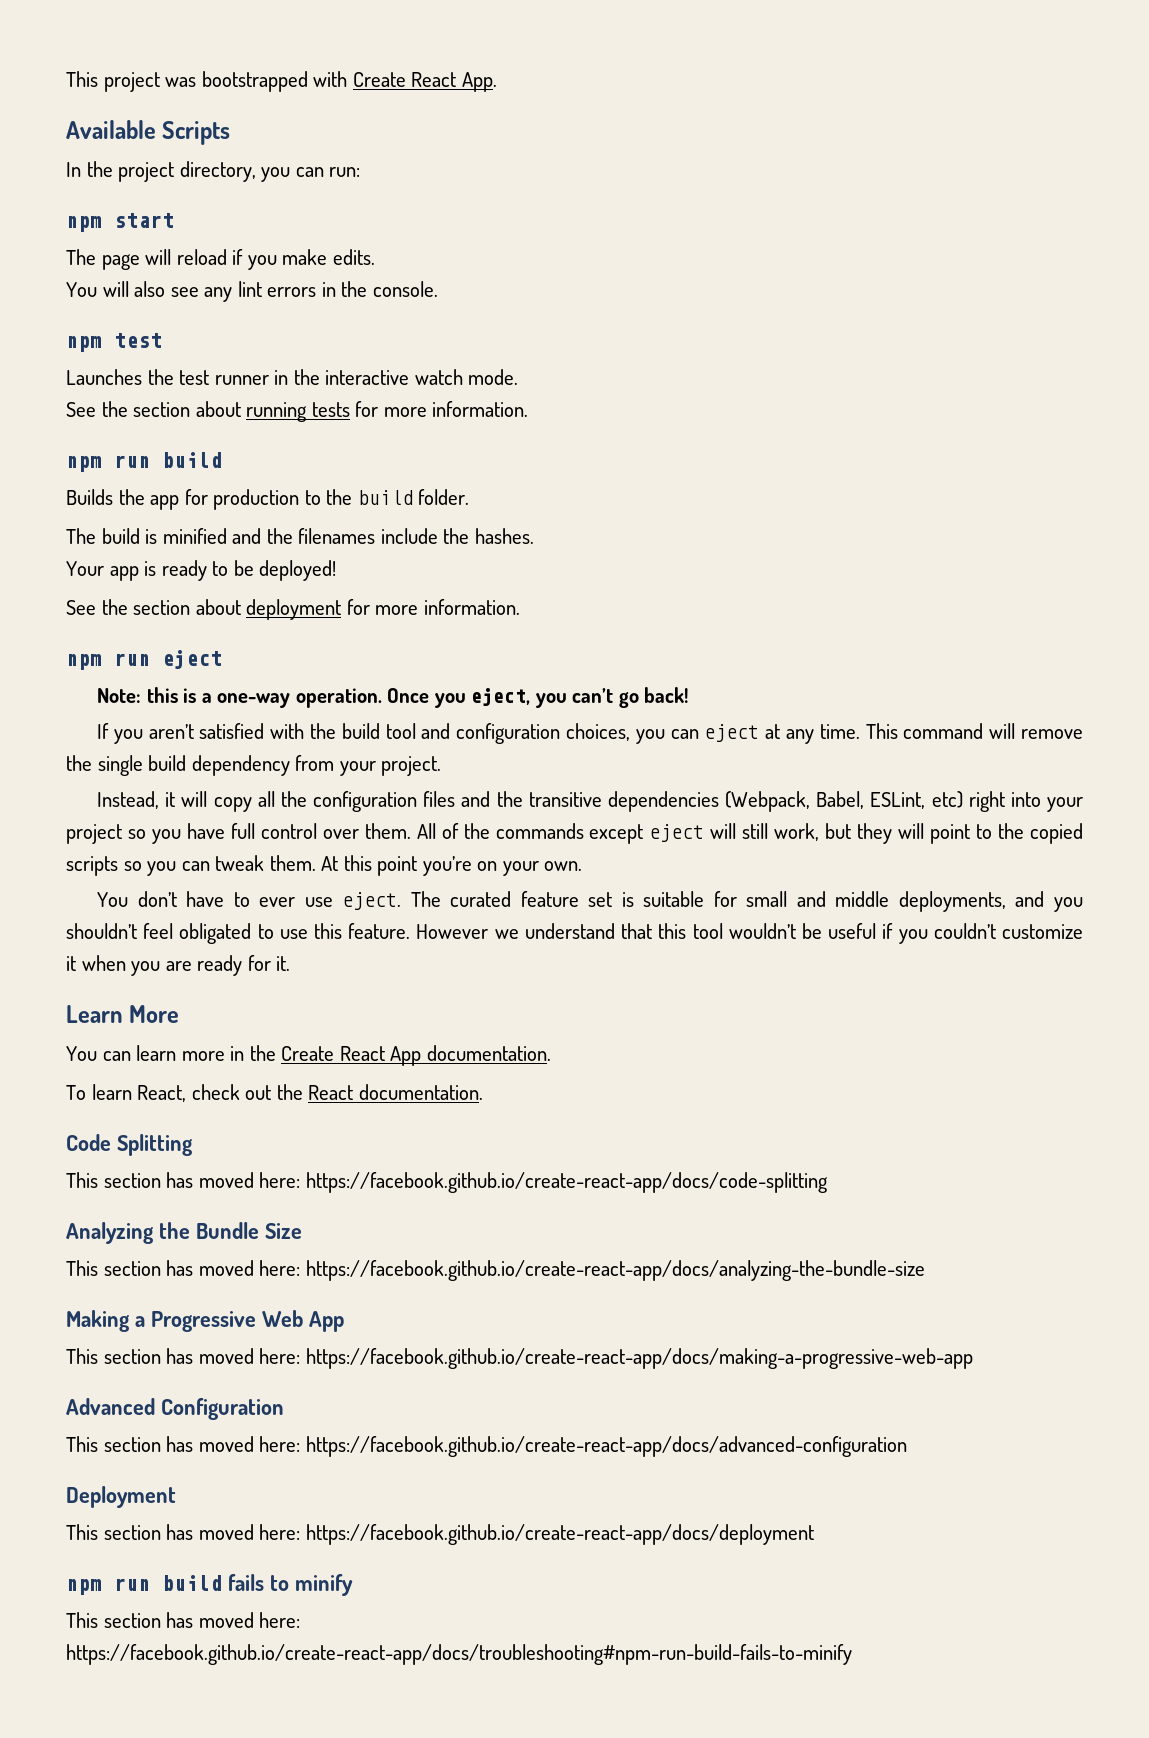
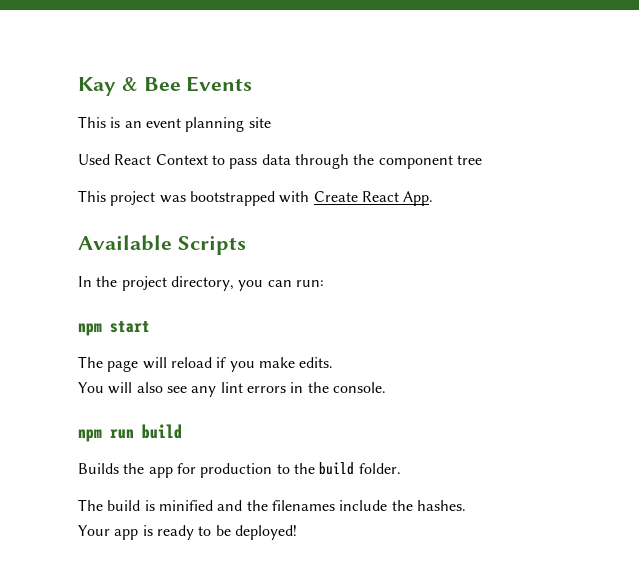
+ Kay & Bee Events
+ This is an event planning site
+ Used React Context to pass data through the component tree
- npm test
- Launches the test runner in the interactive watch mode.
- See the section about running tests for more information.
- See the section about deployment for more information.
- npm run eject
- Note: this is a one-way operation. Once you eject, you can’t go back!
- If you aren’t satisfied with the build tool and configuration choices, you can eject at any time. This command will remove the single build dependency from your project.
- Instead, it will copy all the configuration files and the transitive dependencies (Webpack, Babel, ESLint, etc) right into your project so you have full control over them. All of the commands except eject will still work, but they will point to the copied scripts so you can tweak them. At this point you’re on your own.
- You don’t have to ever use eject. The curated feature set is suitable for small and middle deployments, and you shouldn’t feel obligated to use this feature. However we understand that this tool wouldn’t be useful if you couldn’t customize it when you are ready for it.
- Learn More
- You can learn more in the Create React App documentation.
- To learn React, check out the React documentation.
- Code Splitting
- This section has moved here: https://facebook.github.io/create-react-app/docs/code-splitting
- Analyzing the Bundle Size
- This section has moved here: https://facebook.github.io/create-react-app/docs/analyzing-the-bundle-size
- Making a Progressive Web App
- This section has moved here: https://facebook.github.io/create-react-app/docs/making-a-progressive-web-app
- Advanced Configuration
- This section has moved here: https://facebook.github.io/create-react-app/docs/advanced-configuration
- Deployment
- This section has moved here: https://facebook.github.io/create-react-app/docs/deployment
- npm run build fails to minify
- This section has moved here: https://facebook.github.io/create-react-app/docs/troubleshooting#npm-run-build-fails-to-minify

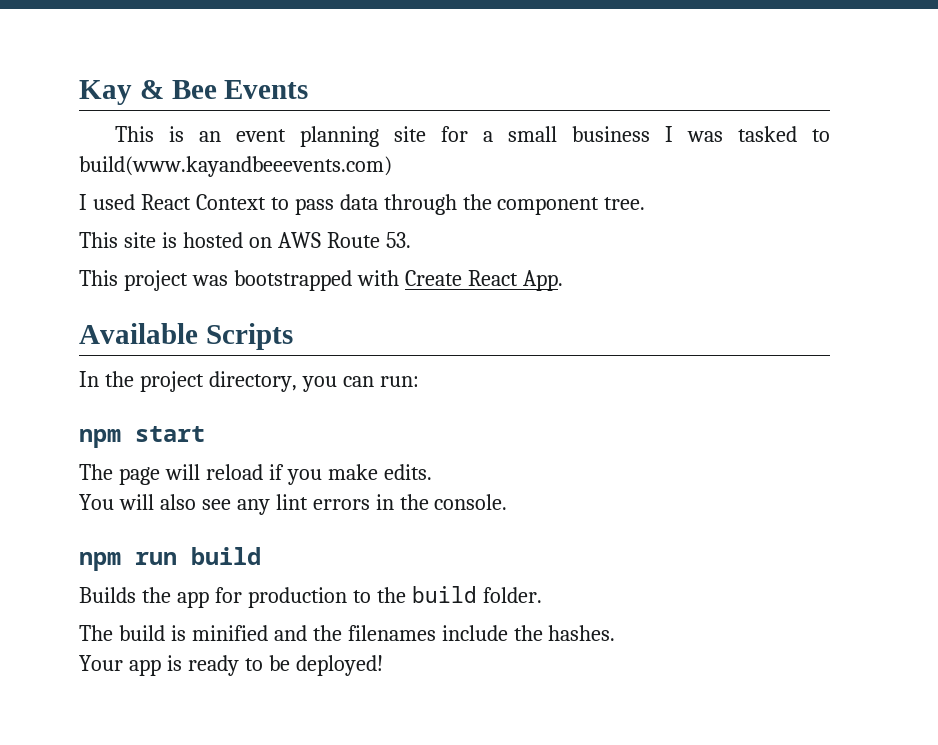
- This is an event planning site
- Used React Context to pass data through the component tree
+ This is an event planning site for a small business I was tasked to build(www.kayandbeeevents.com)
+ I used React Context to pass data through the component tree.
+ This site is hosted on AWS Route 53.

